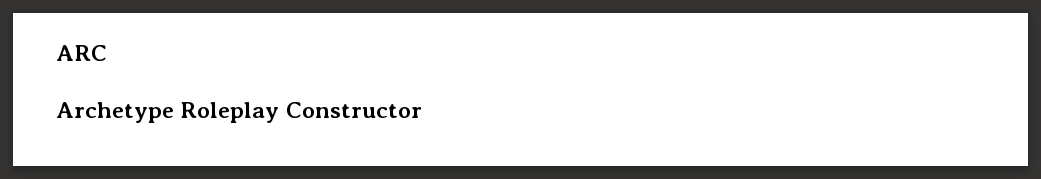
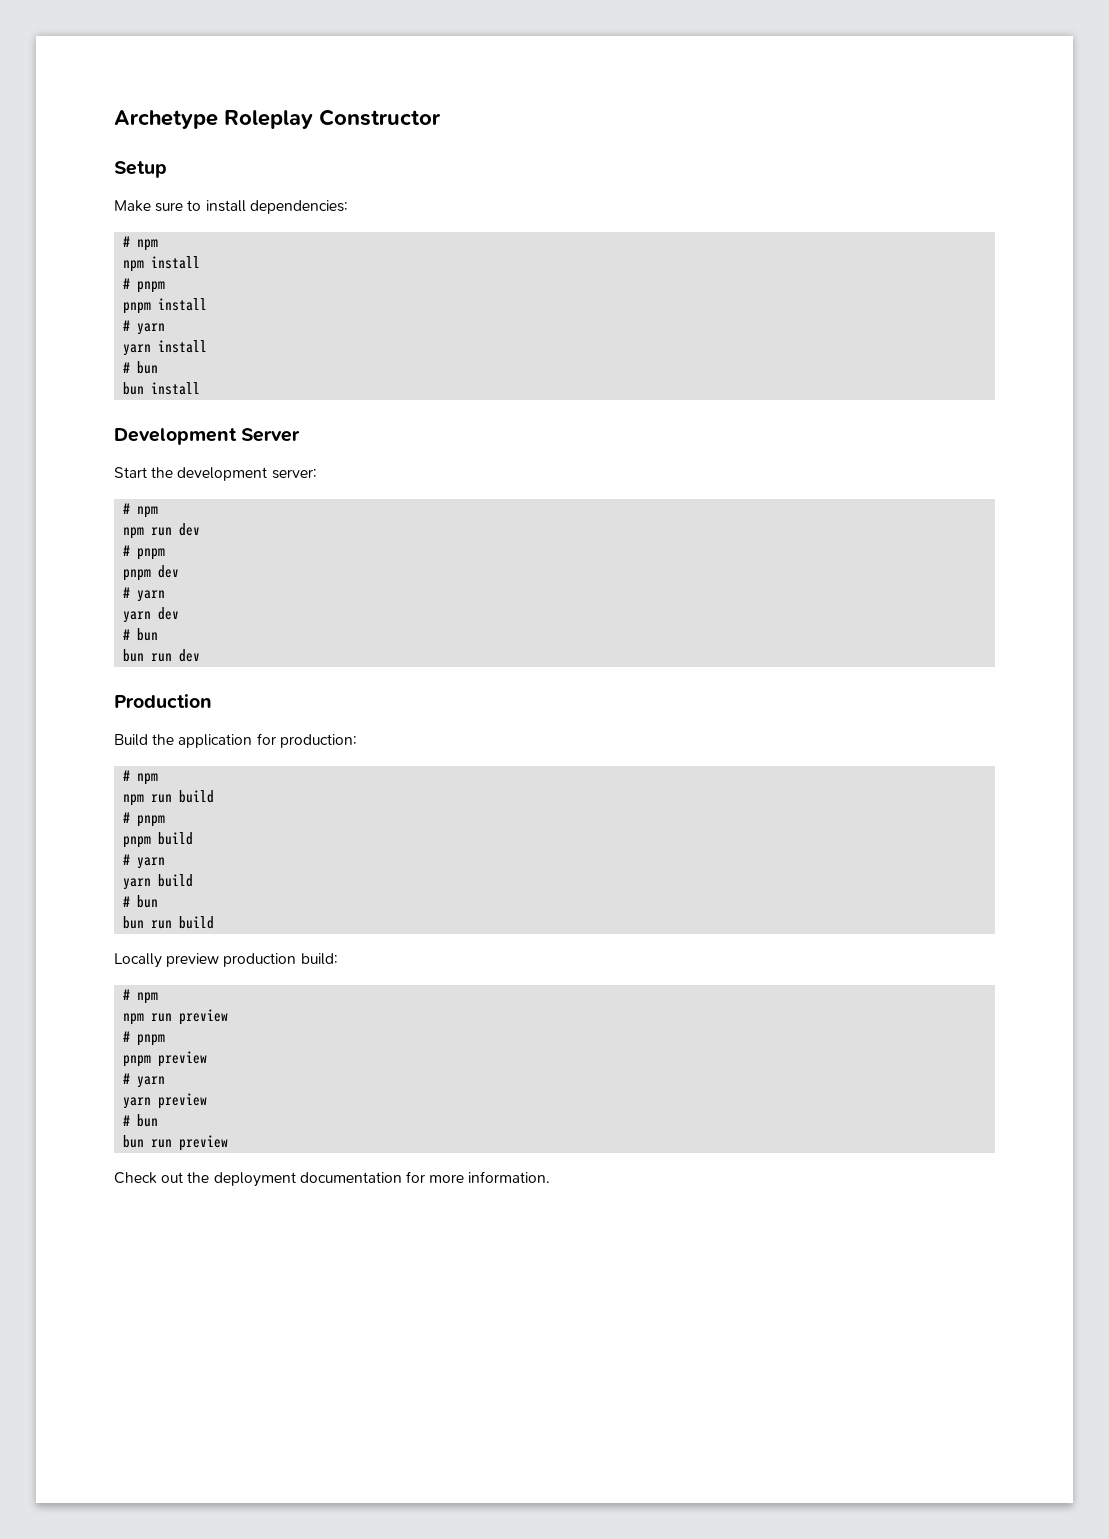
- ARC
+ Setup
+ Make sure to install dependencies:
+ # npm
+ npm install
+ # pnpm
+ pnpm install
+ # yarn
+ yarn install
+ # bun
+ bun install
+ Development Server
+ Start the development server:
+ # npm
+ npm run dev
+ # pnpm
+ pnpm dev
+ # yarn
+ yarn dev
+ # bun
+ bun run dev
+ Production
+ Build the application for production:
+ # npm
+ npm run build
+ # pnpm
+ pnpm build
+ # yarn
+ yarn build
+ # bun
+ bun run build
+ Locally preview production build:
+ # npm
+ npm run preview
+ # pnpm
+ pnpm preview
+ # yarn
+ yarn preview
+ # bun
+ bun run preview
+ Check out the deployment documentation for more information.

